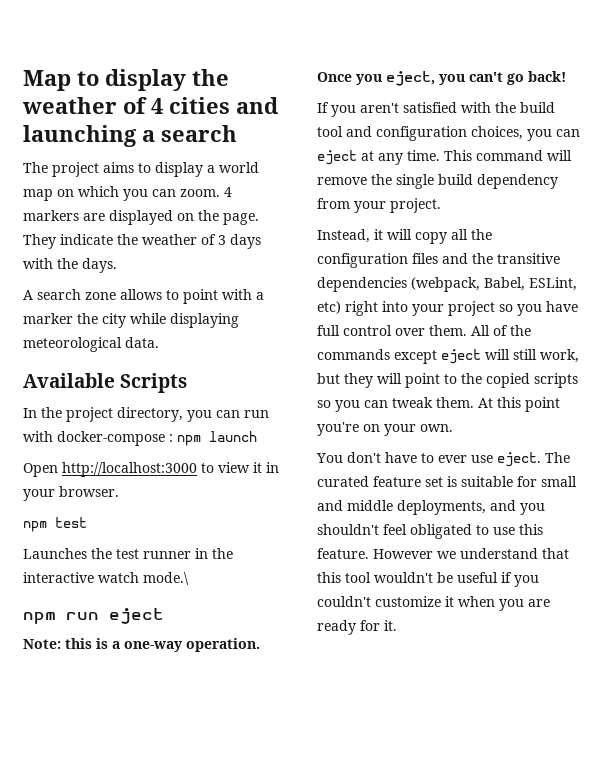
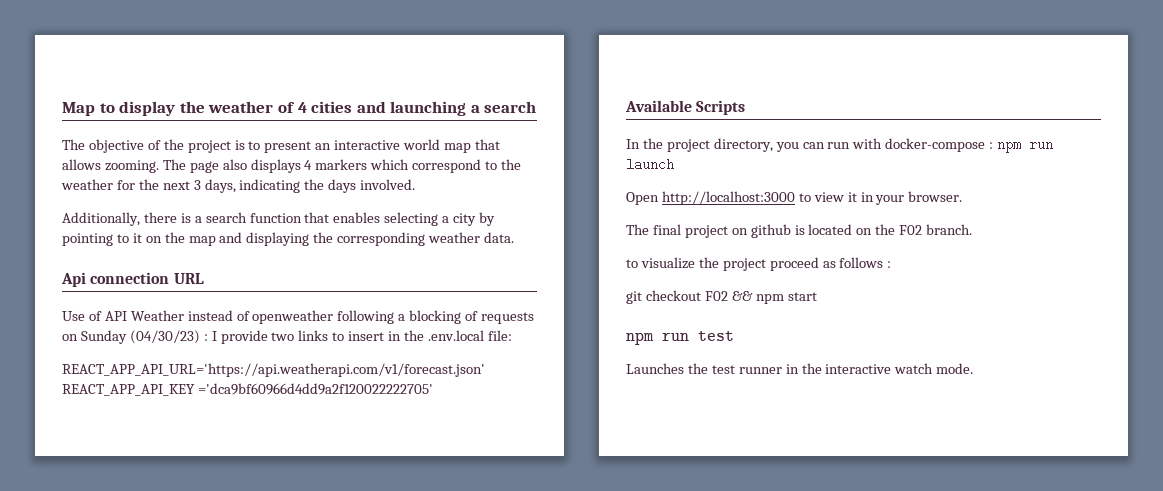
- The project aims to display a world map on which you can zoom. 4 markers are displayed on the page. They indicate the weather of 3 days with the days.
- A search zone allows to point with a marker the city while displaying meteorological data.
+ The objective of the project is to present an interactive world map that allows zooming. The page also displays 4 markers which correspond to the weather for the next 3 days, indicating the days involved.
+ Additionally, there is a search function that enables selecting a city by pointing to it on the map and displaying the corresponding weather data.
+ Api connection URL
+ Use of API Weather instead of openweather following a blocking of requests on Sunday (04/30/23) : I provide two links to insert in the .env.local file:
+ REACT_APP_API_URL='https://api.weatherapi.com/v1/forecast.json' REACT_APP_API_KEY ='dca9bf60966d4dd9a2f120022222705'
- In the project directory, you can run with docker-compose : npm launch
+ In the project directory, you can run with docker-compose : npm run launch
- npm test
+ The final project on github is located on the F02 branch.
+ to visualize the project proceed as follows :
+ git checkout F02 && npm start
+ npm run test
- Launches the test runner in the interactive watch mode.\
- npm run eject
- Note: this is a one-way operation. Once you eject, you can't go back!
- If you aren't satisfied with the build tool and configuration choices, you can eject at any time. This command will remove the single build dependency from your project.
- Instead, it will copy all the configuration files and the transitive dependencies (webpack, Babel, ESLint, etc) right into your project so you have full control over them. All of the commands except eject will still work, but they will point to the copied scripts so you can tweak them. At this point you're on your own.
- You don't have to ever use eject. The curated feature set is suitable for small and middle deployments, and you shouldn't feel obligated to use this feature. However we understand that this tool wouldn't be useful if you couldn't customize it when you are ready for it.
+ Launches the test runner in the interactive watch mode.

